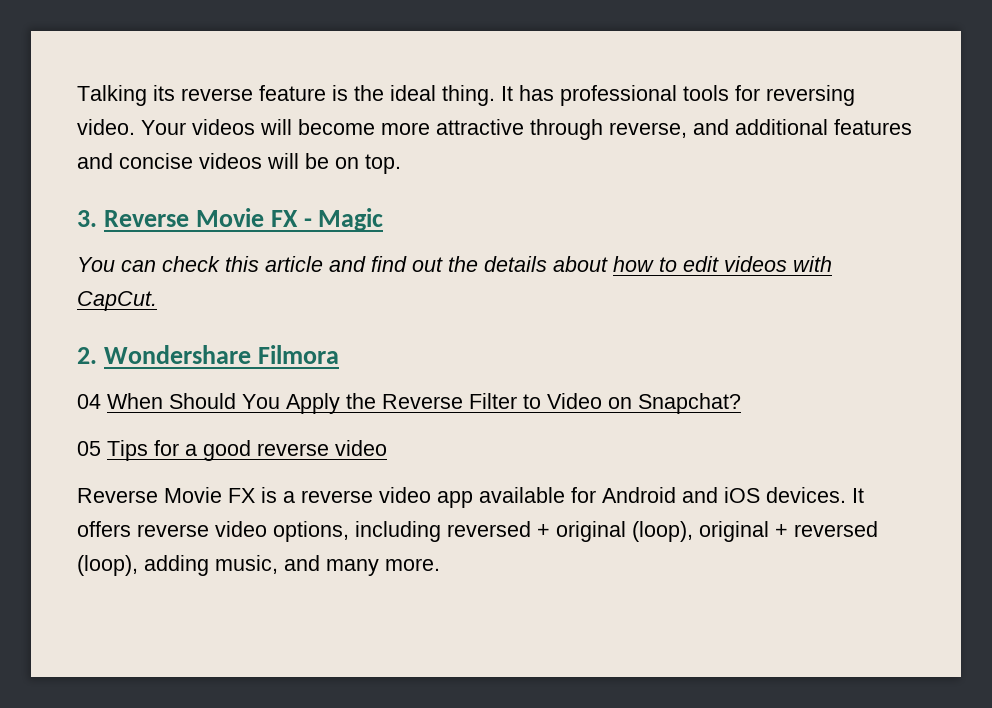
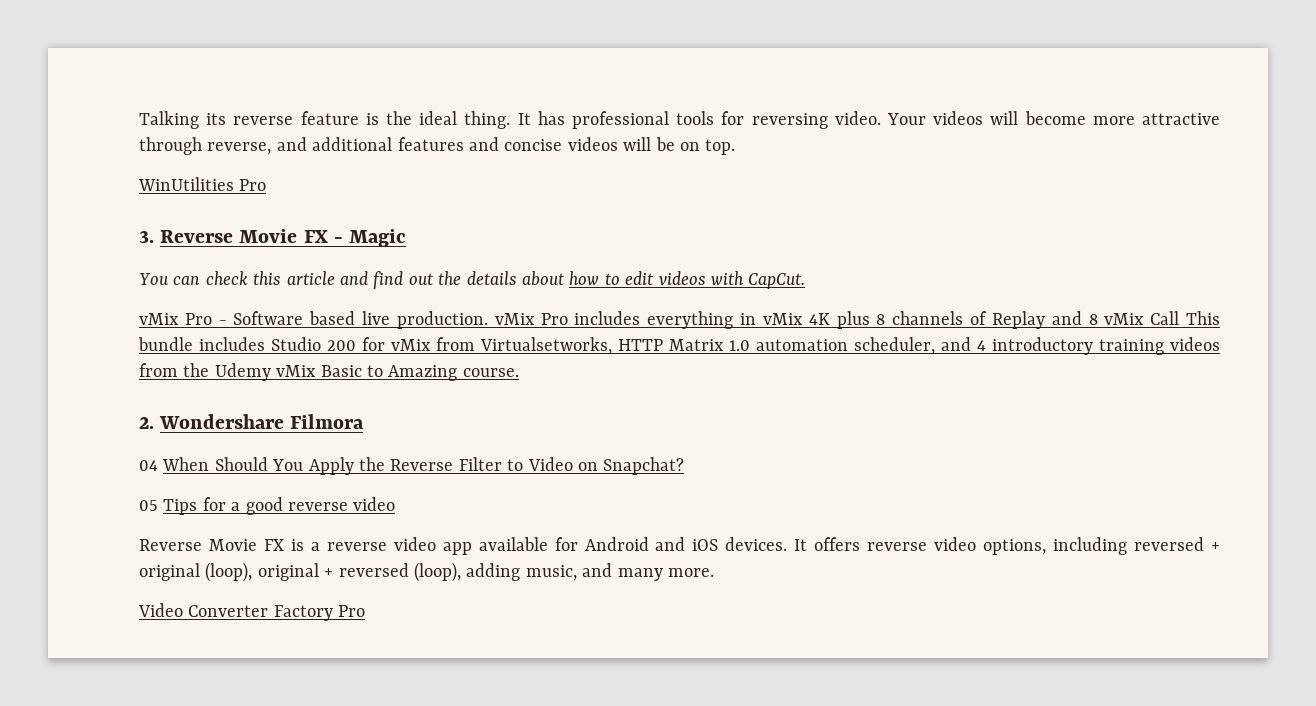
+ WinUtilities Pro
+ vMix Pro - Software based live production. vMix Pro includes everything in vMix 4K plus 8 channels of Replay and 8 vMix Call This bundle includes Studio 200 for vMix from Virtualsetworks, HTTP Matrix 1.0 automation scheduler, and 4 introductory training videos from the Udemy vMix Basic to Amazing course.
+ Video Converter Factory Pro

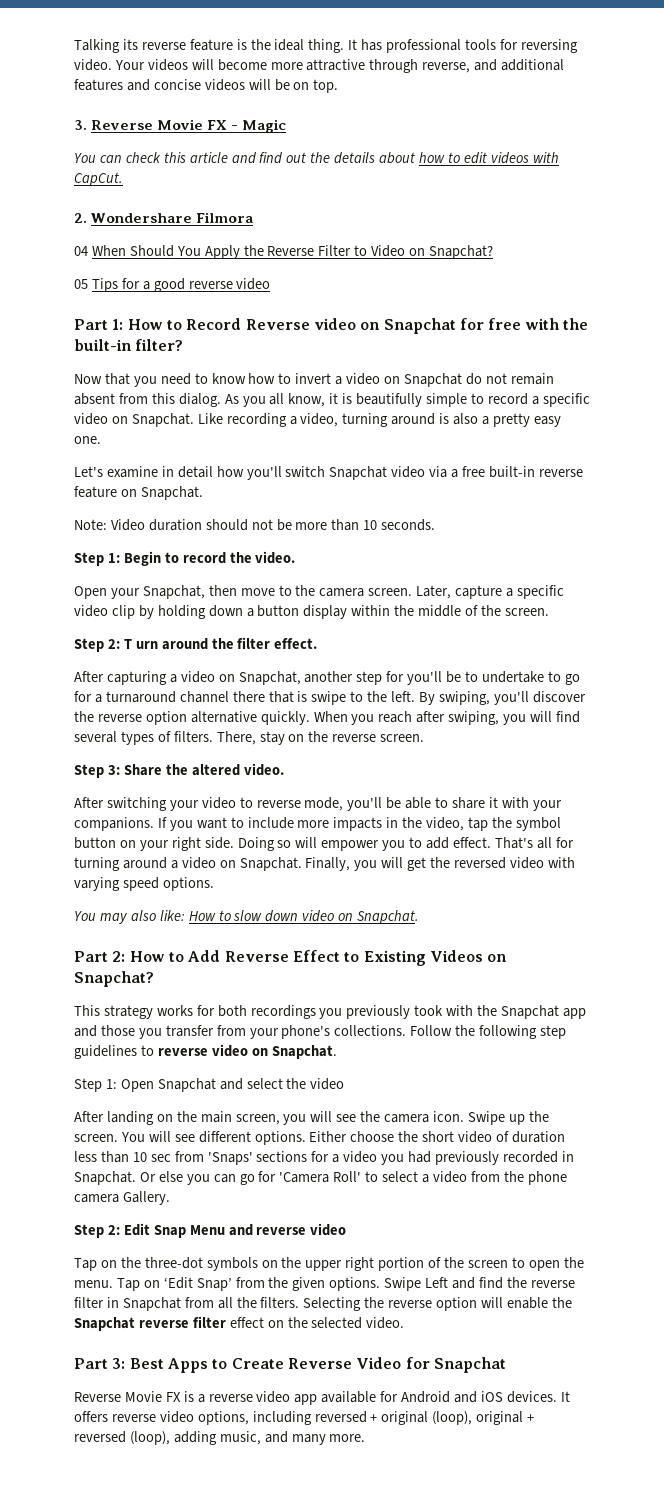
- WinUtilities Pro
- vMix Pro - Software based live production. vMix Pro includes everything in vMix 4K plus 8 channels of Replay and 8 vMix Call This bundle includes Studio 200 for vMix from Virtualsetworks, HTTP Matrix 1.0 automation scheduler, and 4 introductory training videos from the Udemy vMix Basic to Amazing course.
+ Part 1: How to Record Reverse video on Snapchat for free with the built-in filter?
+ Now that you need to know how to invert a video on Snapchat do not remain absent from this dialog. As you all know, it is beautifully simple to record a specific video on Snapchat. Like recording a video, turning around is also a pretty easy one.
+ Let's examine in detail how you'll switch Snapchat video via a free built-in reverse feature on Snapchat.
+ Note: Video duration should not be more than 10 seconds.
+ Step 1: Begin to record the video.
+ Open your Snapchat, then move to the camera screen. Later, capture a specific video clip by holding down a button display within the middle of the screen.
+ Step 2: T urn around the filter effect.
+ After capturing a video on Snapchat, another step for you'll be to undertake to go for a turnaround channel there that is swipe to the left. By swiping, you'll discover the reverse option alternative quickly. When you reach after swiping, you will find several types of filters. There, stay on the reverse screen.
+ Step 3: Share the altered video.
+ After switching your video to reverse mode, you'll be able to share it with your companions. If you want to include more impacts in the video, tap the symbol button on your right side. Doing so will empower you to add effect. That's all for turning around a video on Snapchat. Finally, you will get the reversed video with varying speed options.
+ You may also like: How to slow down video on Snapchat.
+ Part 2: How to Add Reverse Effect to Existing Videos on Snapchat?
+ This strategy works for both recordings you previously took with the Snapchat app and those you transfer from your phone's collections. Follow the following step guidelines to reverse video on Snapchat.
+ Step 1: Open Snapchat and select the video
+ After landing on the main screen, you will see the camera icon. Swipe up the screen. You will see different options. Either choose the short video of duration less than 10 sec from 'Snaps' sections for a video you had previously recorded in Snapchat. Or else you can go for 'Camera Roll' to select a video from the phone camera Gallery.
+ Step 2: Edit Snap Menu and reverse video
+ Tap on the three-dot symbols on the upper right portion of the screen to open the menu. Tap on ‘Edit Snap’ from the given options. Swipe Left and find the reverse filter in Snapchat from all the filters. Selecting the reverse option will enable the Snapchat reverse filter effect on the selected video.
+ Part 3: Best Apps to Create Reverse Video for Snapchat
- Video Converter Factory Pro

